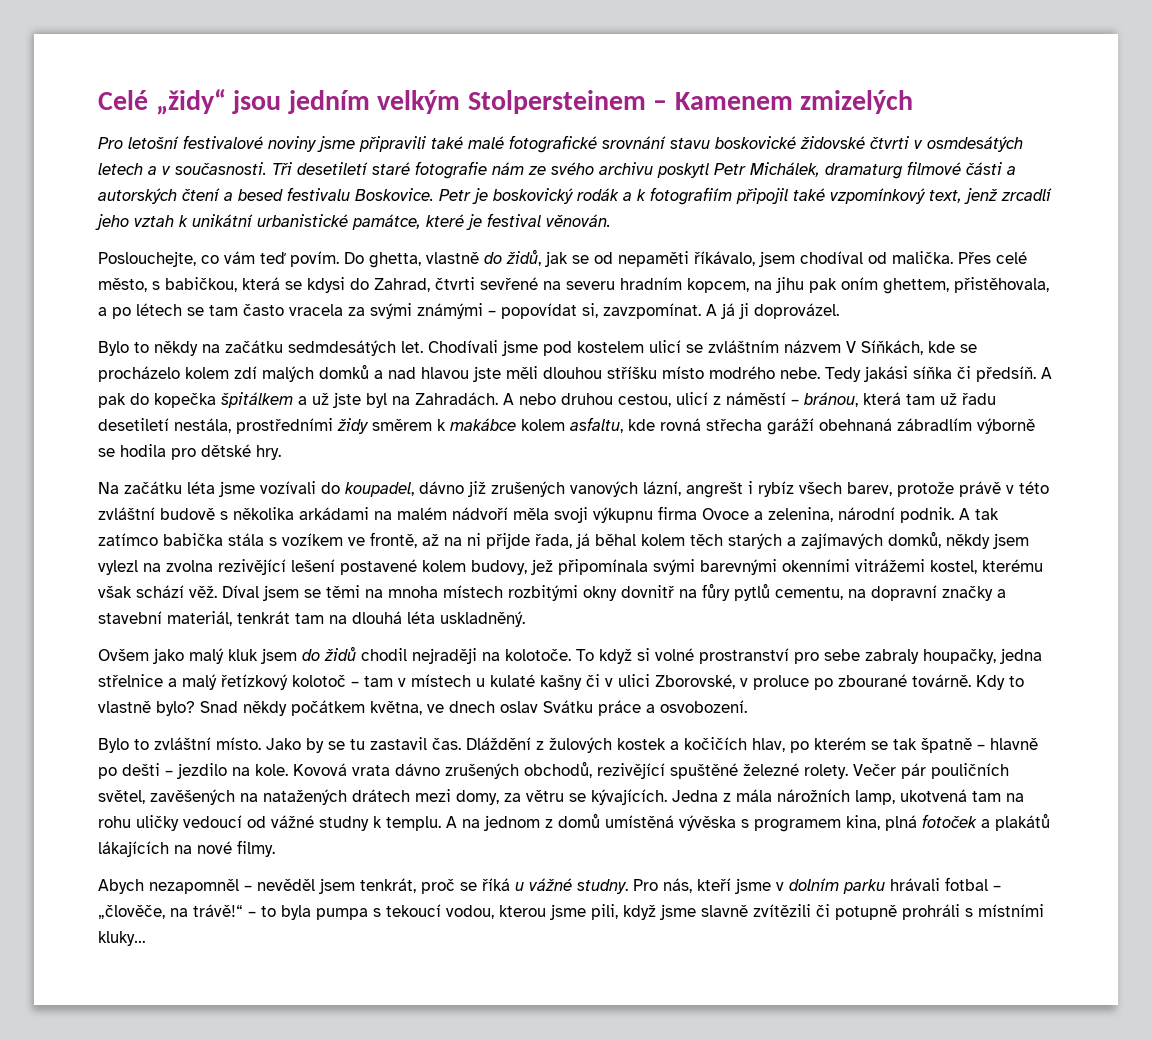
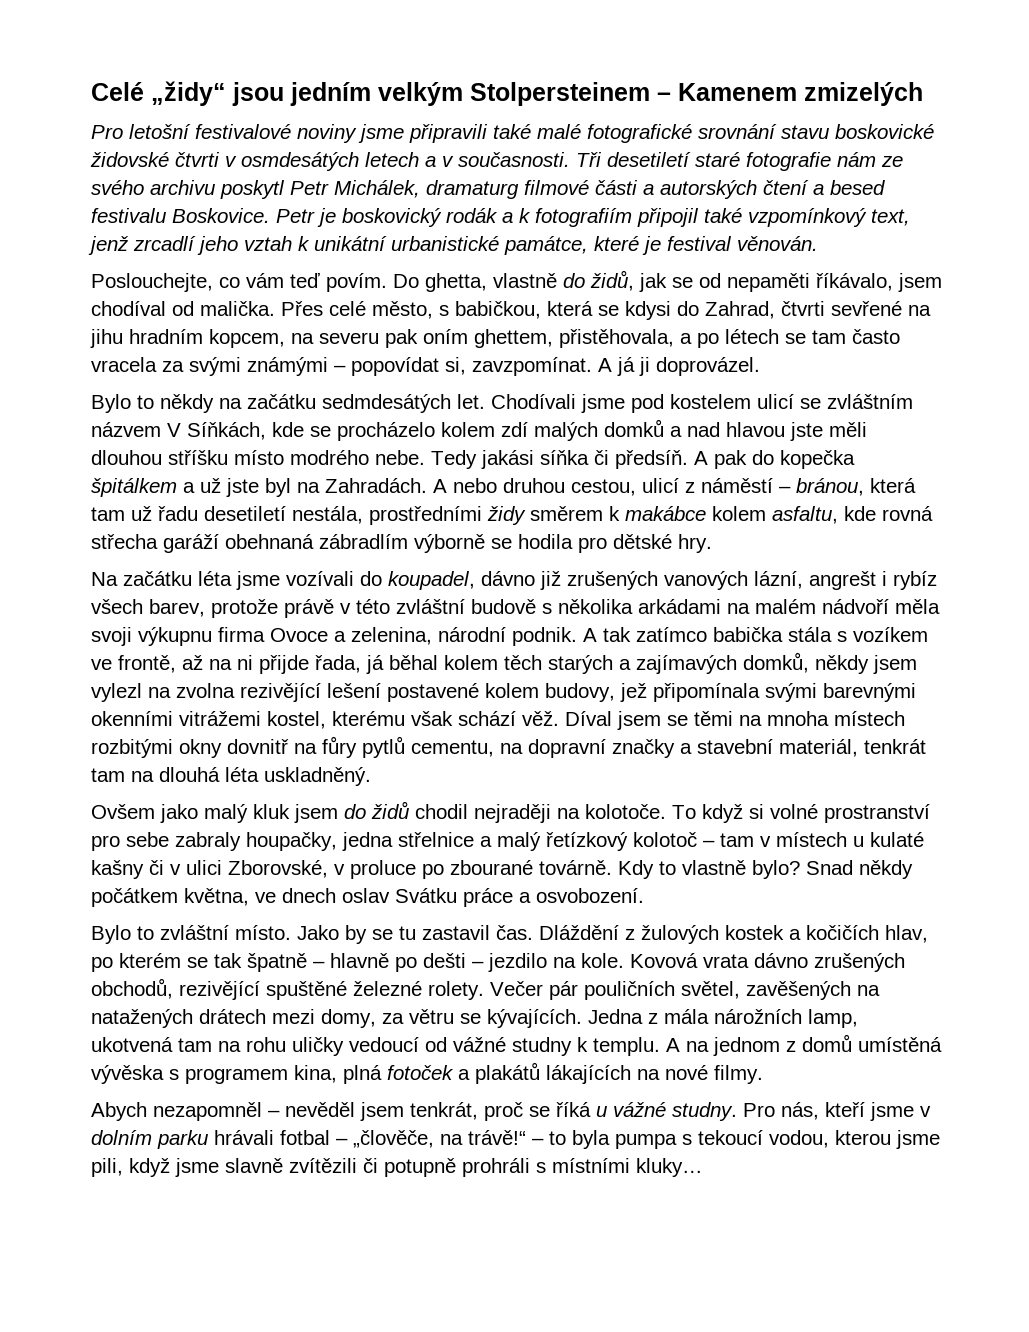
- Přes celé město, s babičkou, která se kdysi do Zahrad, čtvrti sevřené na severu hradním kopcem, na jihu pak oním ghettem, přistěhovala, a po létech se tam často vracela za svými známými – popovídat si, zavzpomínat.
+ Přes celé město, s babičkou, která se kdysi do Zahrad, čtvrti sevřené na jihu hradním kopcem, na severu pak oním ghettem, přistěhovala, a po létech se tam často vracela za svými známými – popovídat si, zavzpomínat.

